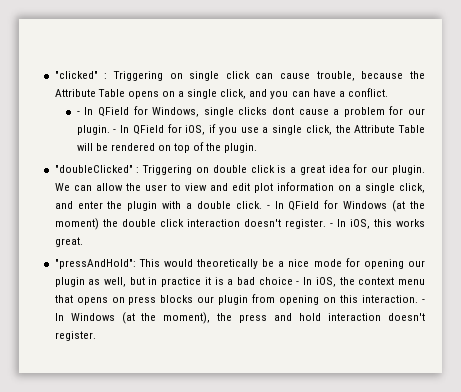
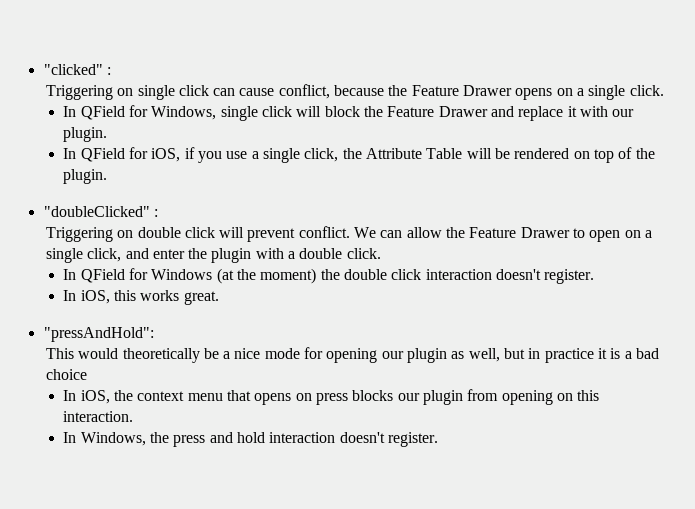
- "clicked" : Triggering on single click can cause trouble, because the Attribute Table opens on a single click, and you can have a conflict.
- - In QField for Windows, single clicks dont cause a problem for our plugin. - In QField for iOS, if you use a single click, the Attribute Table will be rendered on top of the plugin.
+ "clicked" :
+ Triggering on single click can cause conflict, because the Feature Drawer opens on a single click.
+ In QField for Windows, single click will block the Feature Drawer and replace it with our plugin.
+ In QField for iOS, if you use a single click, the Attribute Table will be rendered on top of the plugin.
- "doubleClicked" : Triggering on double click is a great idea for our plugin. We can allow the user to view and edit plot information on a single click, and enter the plugin with a double click. - In QField for Windows (at the moment) the double click interaction doesn't register. - In iOS, this works great.
+ "doubleClicked" :
+ Triggering on double click will prevent conflict. We can allow the Feature Drawer to open on a single click, and enter the plugin with a double click.
+ In QField for Windows (at the moment) the double click interaction doesn't register.
+ In iOS, this works great.
- "pressAndHold": This would theoretically be a nice mode for opening our plugin as well, but in practice it is a bad choice - In iOS, the context menu that opens on press blocks our plugin from opening on this interaction. - In Windows (at the moment), the press and hold interaction doesn't register.
+ "pressAndHold":
+ This would theoretically be a nice mode for opening our plugin as well, but in practice it is a bad choice
+ In iOS, the context menu that opens on press blocks our plugin from opening on this interaction.
+ In Windows, the press and hold interaction doesn't register.

